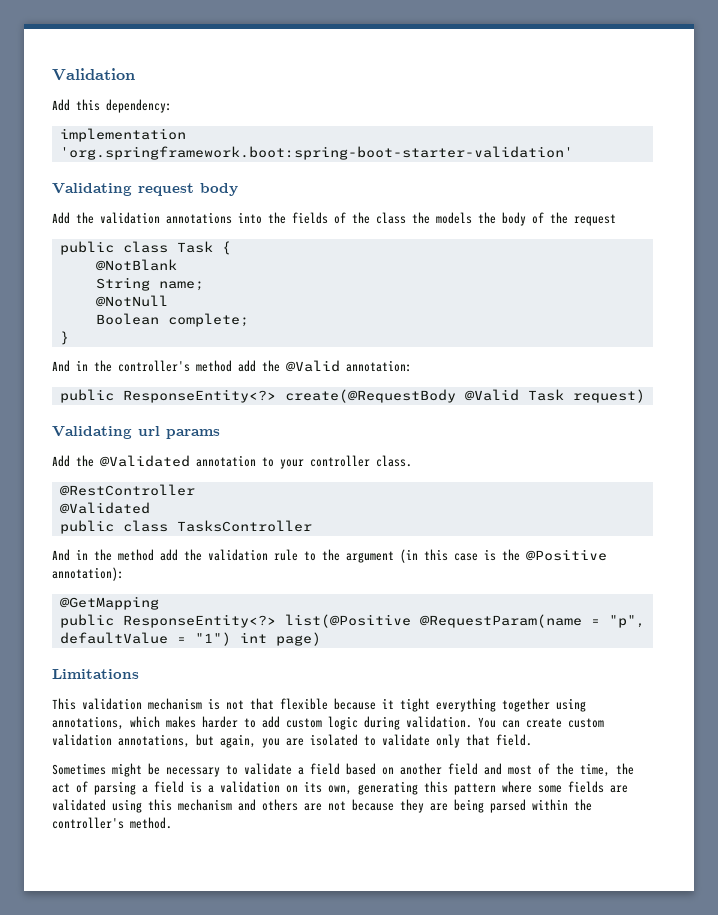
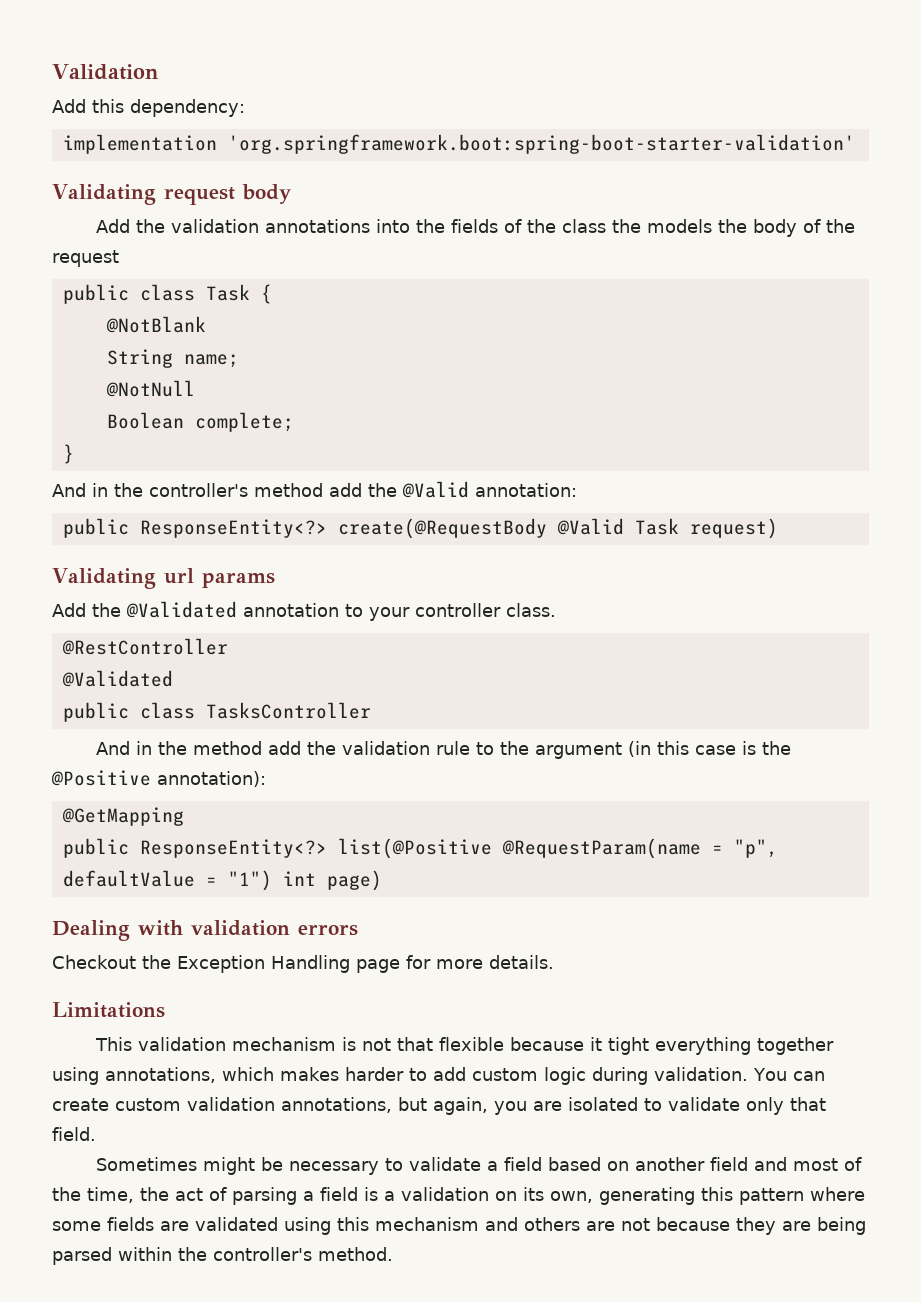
+ Dealing with validation errors
+ Checkout the Exception Handling page for more details.

